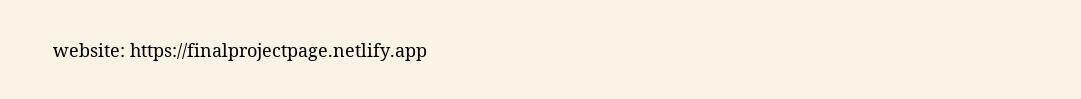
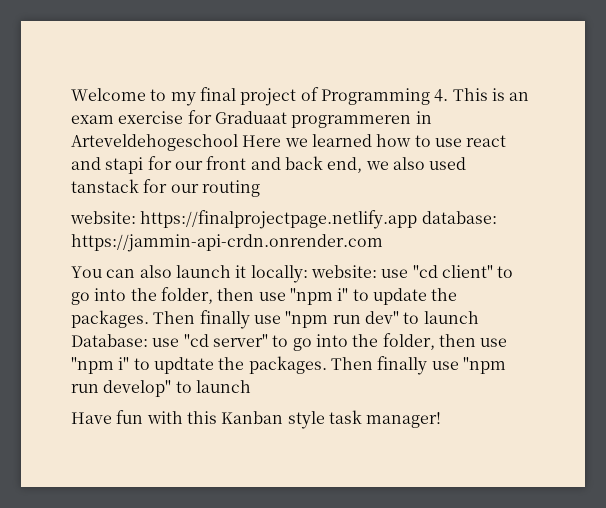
- website: https://finalprojectpage.netlify.app
+ Welcome to my final project of Programming 4. This is an exam exercise for Graduaat programmeren in Arteveldehogeschool Here we learned how to use react and stapi for our front and back end, we also used tanstack for our routing
+ website: https://finalprojectpage.netlify.app database: https://jammin-api-crdn.onrender.com
+ You can also launch it locally: website: use "cd client" to go into the folder, then use "npm i" to update the packages. Then finally use "npm run dev" to launch Database: use "cd server" to go into the folder, then use "npm i" to updtate the packages. Then finally use "npm run develop" to launch
+ Have fun with this Kanban style task manager!

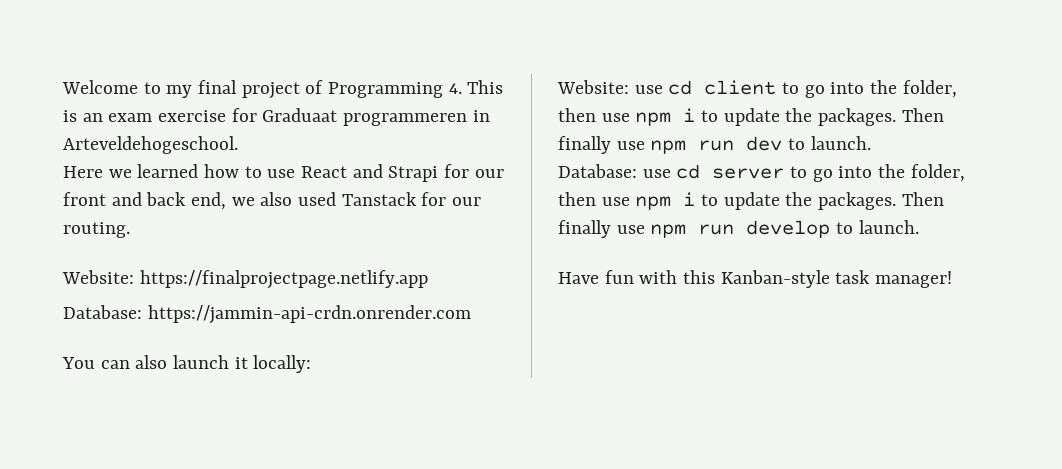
- Welcome to my final project of Programming 4. This is an exam exercise for Graduaat programmeren in Arteveldehogeschool Here we learned how to use react and stapi for our front and back end, we also used tanstack for our routing
- website: https://finalprojectpage.netlify.app database: https://jammin-api-crdn.onrender.com
+ Welcome to my final project of Programming 4. This is an exam exercise for Graduaat programmeren in Arteveldehogeschool.
+ Here we learned how to use React and Strapi for our front and back end, we also used Tanstack for our routing.
+ Website: https://finalprojectpage.netlify.app
+ Database: https://jammin-api-crdn.onrender.com
- You can also launch it locally: website: use "cd client" to go into the folder, then use "npm i" to update the packages. Then finally use "npm run dev" to launch Database: use "cd server" to go into the folder, then use "npm i" to updtate the packages. Then finally use "npm run develop" to launch
+ You can also launch it locally:
+ Website: use cd client to go into the folder, then use npm i to update the packages. Then finally use npm run dev to launch.
+ Database: use cd server to go into the folder, then use npm i to update the packages. Then finally use npm run develop to launch.
- Have fun with this Kanban style task manager!
+ Have fun with this Kanban-style task manager!

